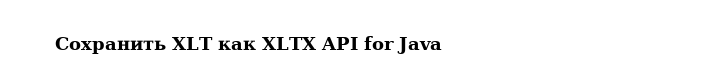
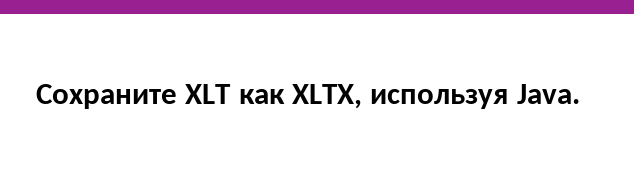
- Сохранить XLT как XLTX API for Java
+ Сохраните XLT как XLTX, используя Java.

